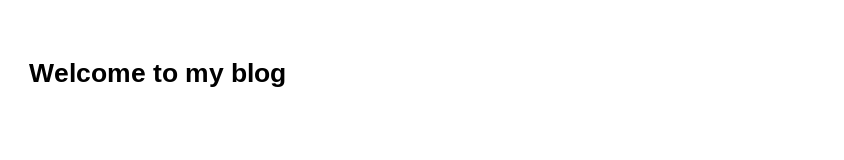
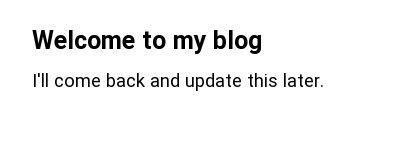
+ I'll come back and update this later.

